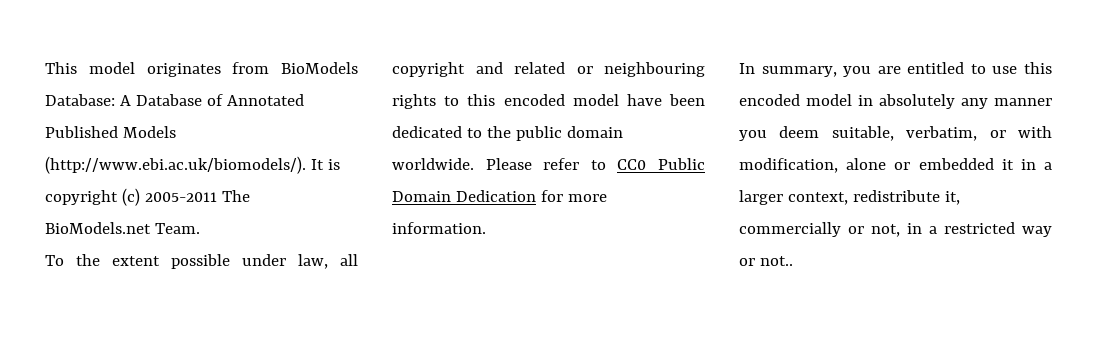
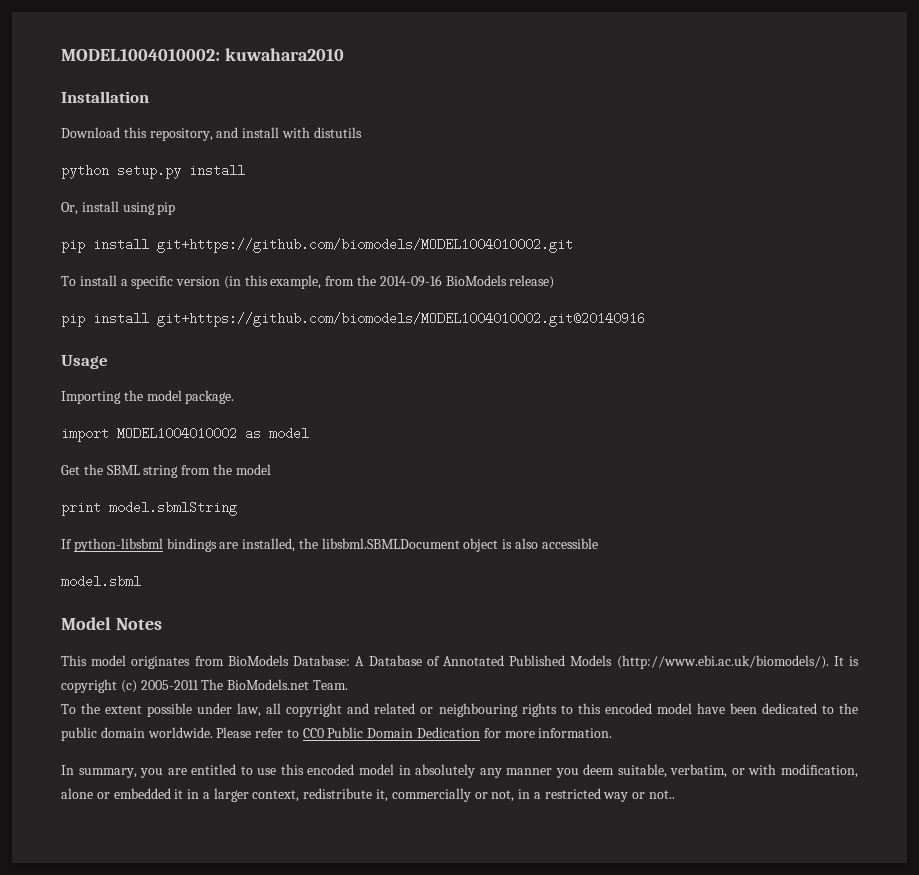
+ MODEL1004010002: kuwahara2010
+ Installation
+ Download this repository, and install with distutils
+ python setup.py install
+ Or, install using pip
+ pip install git+https://github.com/biomodels/MODEL1004010002.git
+ To install a specific version (in this example, from the 2014-09-16 BioModels release)
+ pip install git+https://github.com/biomodels/MODEL1004010002.git@20140916
+ Usage
+ Importing the model package.
+ import MODEL1004010002 as model
+ Get the SBML string from the model
+ print model.sbmlString
+ If python-libsbml bindings are installed, the libsbml.SBMLDocument object is also accessible
+ model.sbml
+ Model Notes

